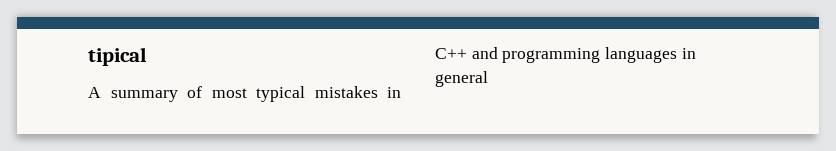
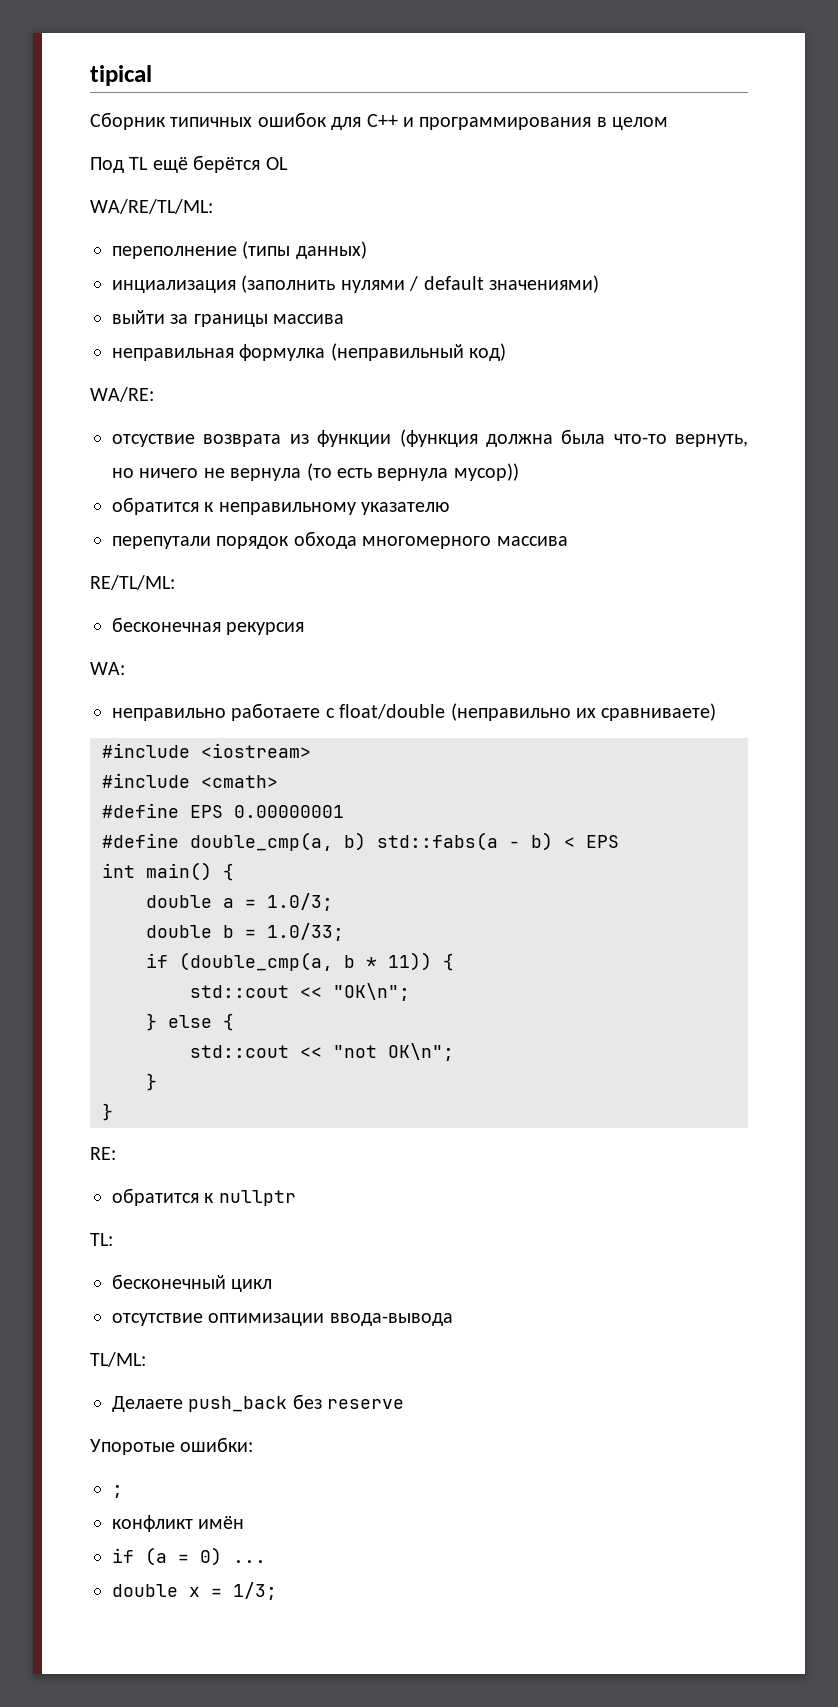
- A summary of most typical mistakes in C++ and programming languages in general
+ Сборник типичных ошибок для С++ и программирования в целом
+ Под TL ещё берётся OL
+ WA/RE/TL/ML:
+ переполнение (типы данных)
+ инциализация (заполнить нулями / default значениями)
+ выйти за границы массива
+ неправильная формулка (неправильный код)
+ WA/RE:
+ отсуствие возврата из функции (функция должна была что-то вернуть, но ничего не вернула (то есть вернула мусор))
+ обратится к неправильному указателю
+ перепутали порядок обхода многомерного массива
+ RE/TL/ML:
+ бесконечная рекурсия
+ WA:
+ неправильно работаете с float/double (неправильно их сравниваете)
+ #include <iostream>
+ #include <cmath>
+ #define EPS 0.00000001
+ #define double_cmp(a, b) std::fabs(a - b) < EPS
+ int main() {
+ double a = 1.0/3;
+ double b = 1.0/33;
+ if (double_cmp(a, b * 11)) {
+ std::cout << "OK\n";
+ } else {
+ std::cout << "not OK\n";
+ }
+ }
+ RE:
+ обратится к nullptr
+ TL:
+ бесконечный цикл
+ отсутствие оптимизации ввода-вывода
+ TL/ML:
+ Делаете push_back без reserve
+ Упоротые ошибки:
+ ;
+ конфликт имён
+ if (a = 0) ...
+ double x = 1/3;

